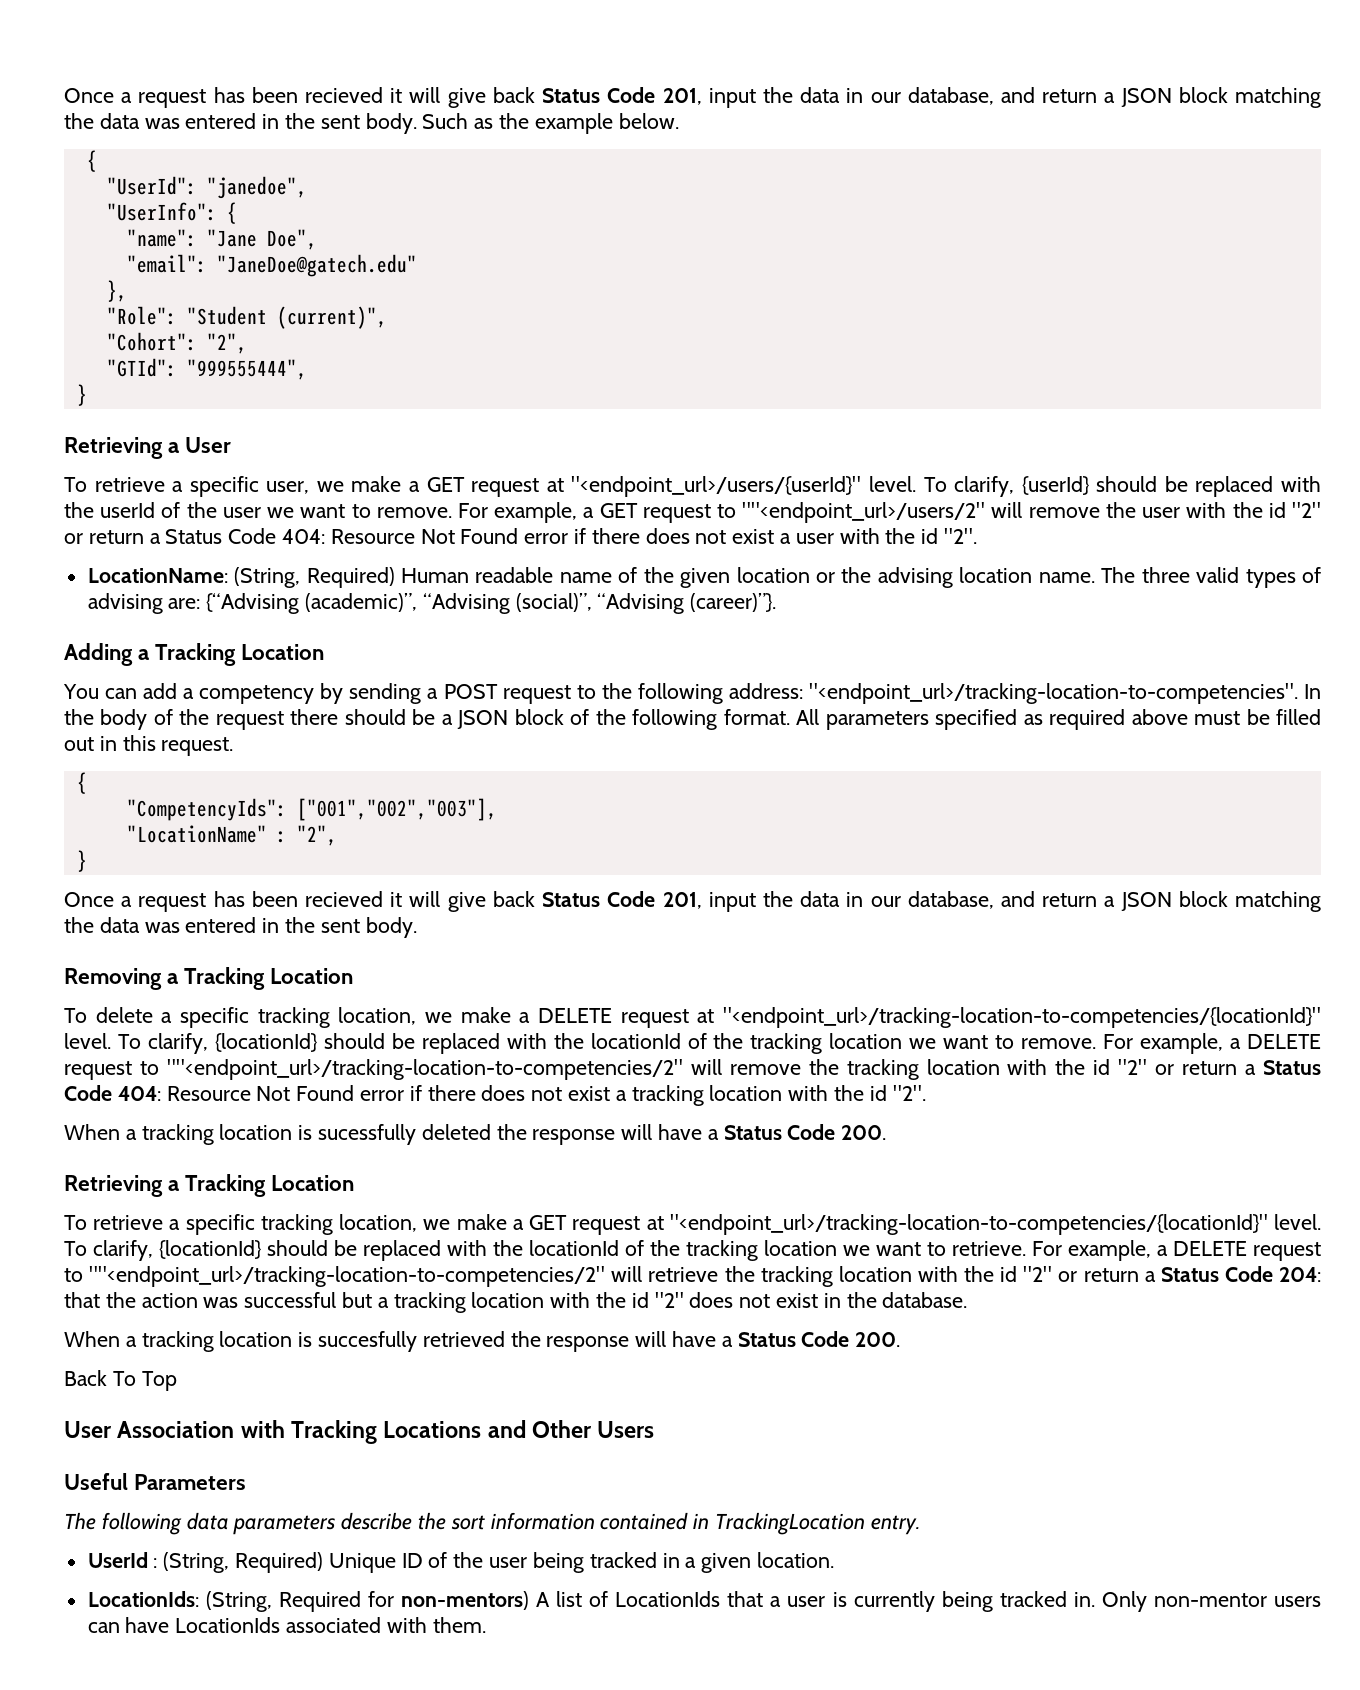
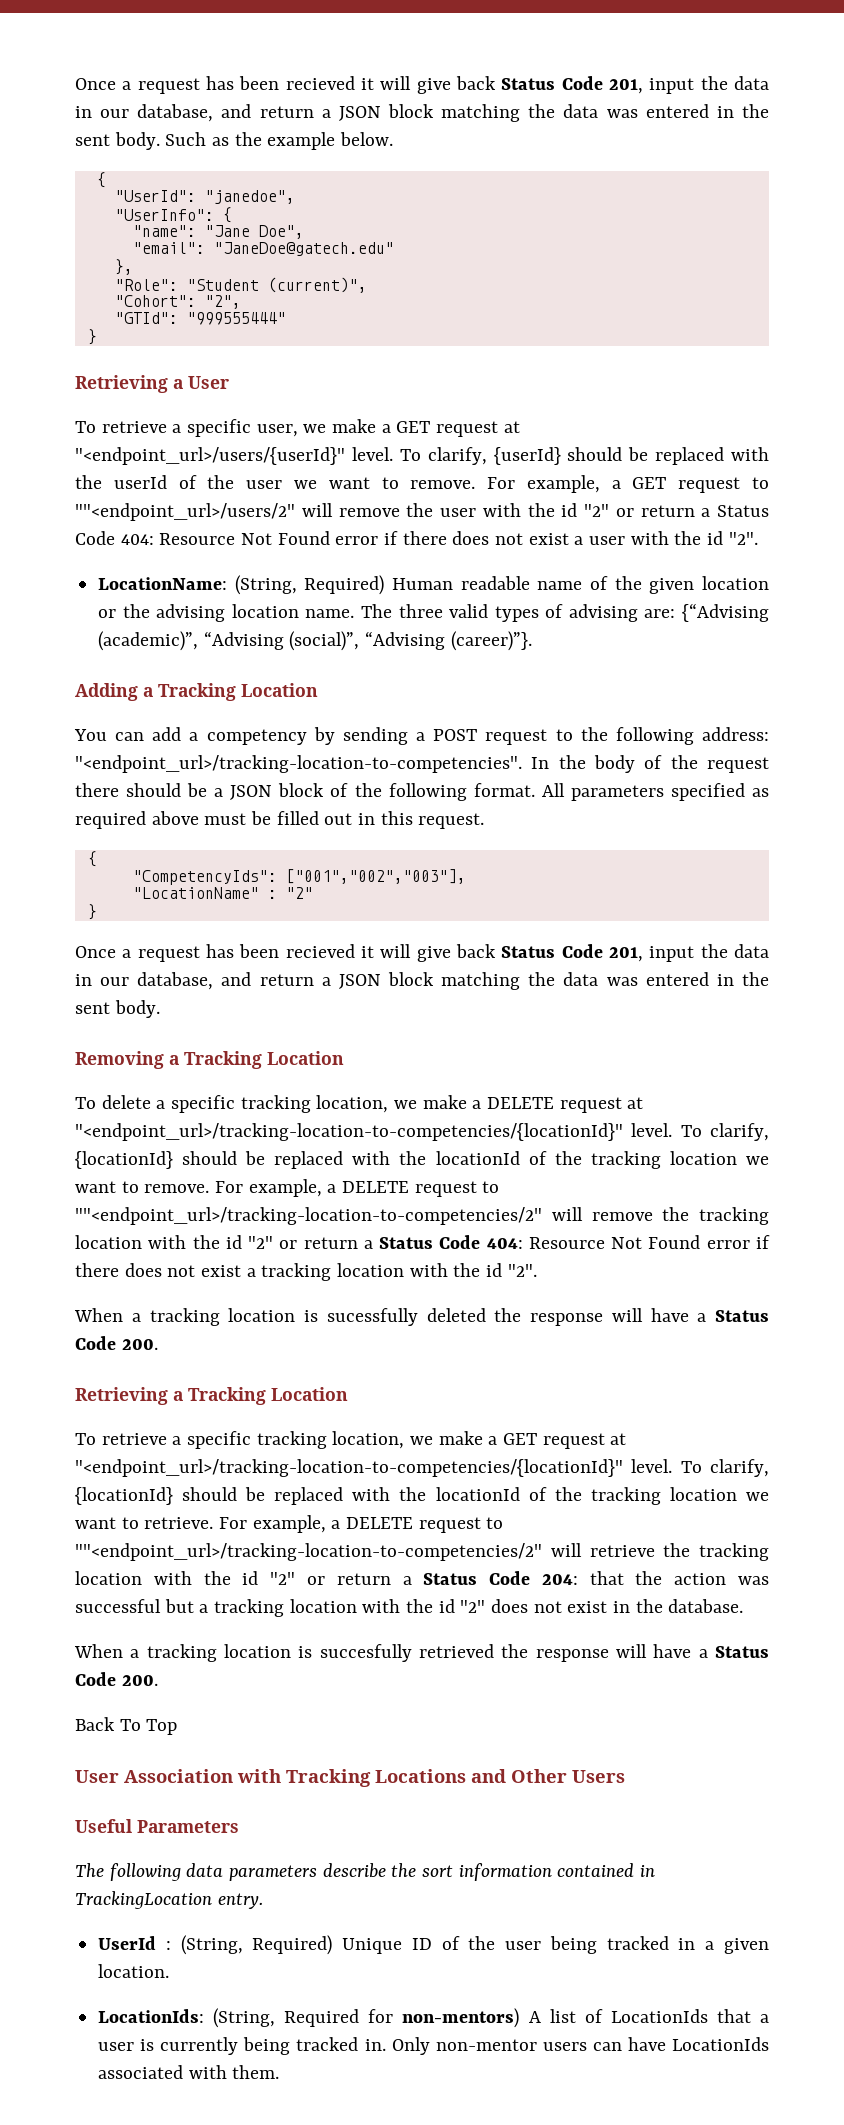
- "GTId": "999555444",
+ "GTId": "999555444"
- "LocationName" : "2",
+ "LocationName" : "2"

